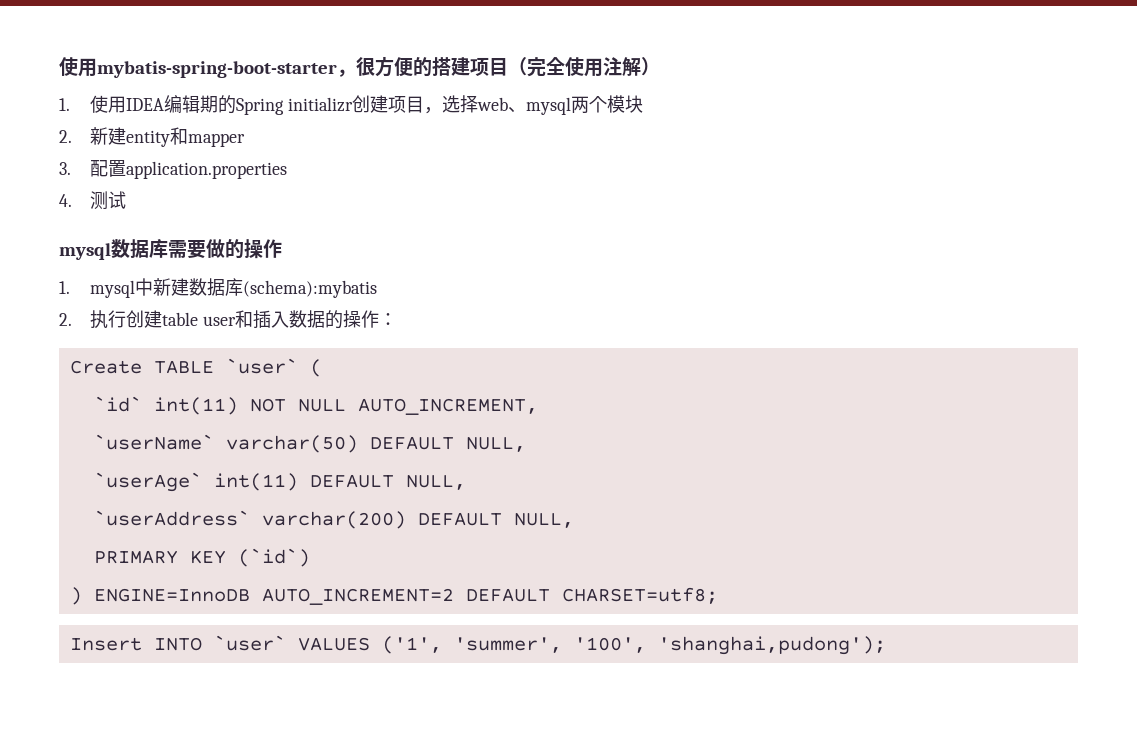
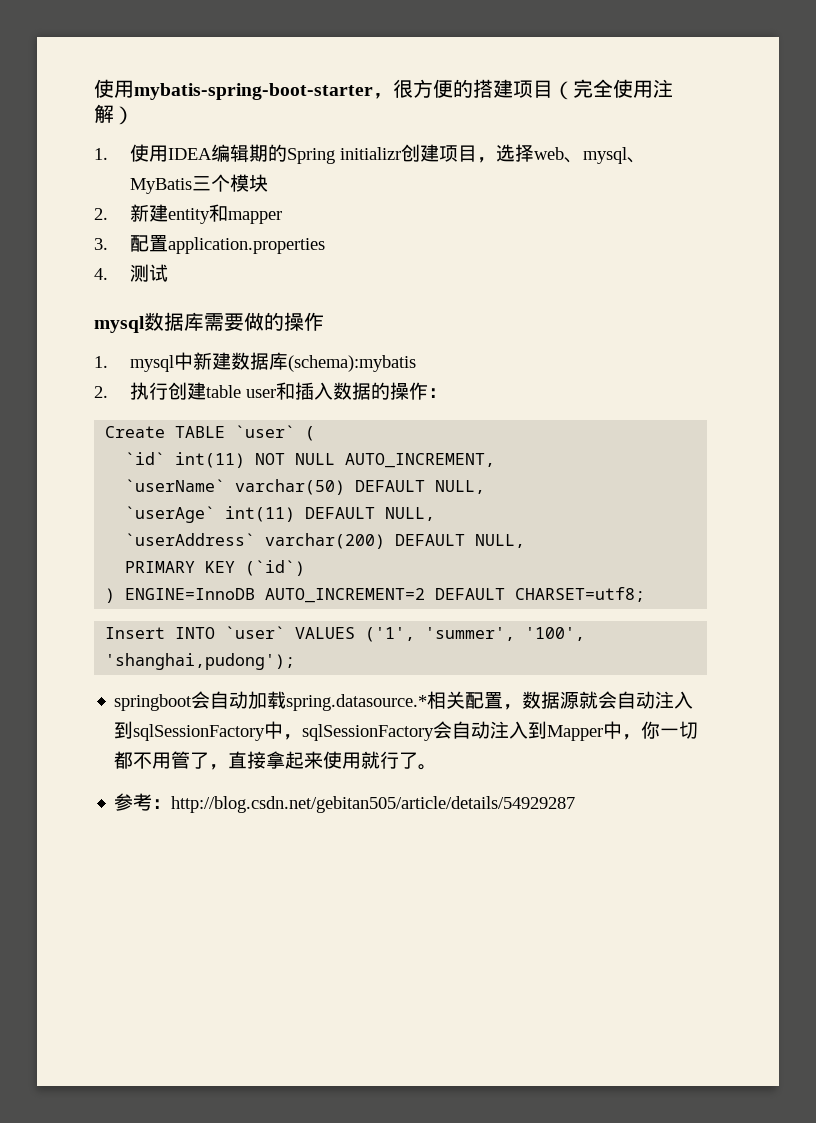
- 1.使用IDEA编辑期的Spring initializr创建项目，选择web、mysql两个模块
+ 1.使用IDEA编辑期的Spring initializr创建项目，选择web、mysql、MyBatis三个模块
+ springboot会自动加载spring.datasource.*相关配置，数据源就会自动注入到sqlSessionFactory中，sqlSessionFactory会自动注入到Mapper中，你一切都不用管了，直接拿起来使用就行了。
+ 参考：http://blog.csdn.net/gebitan505/article/details/54929287

